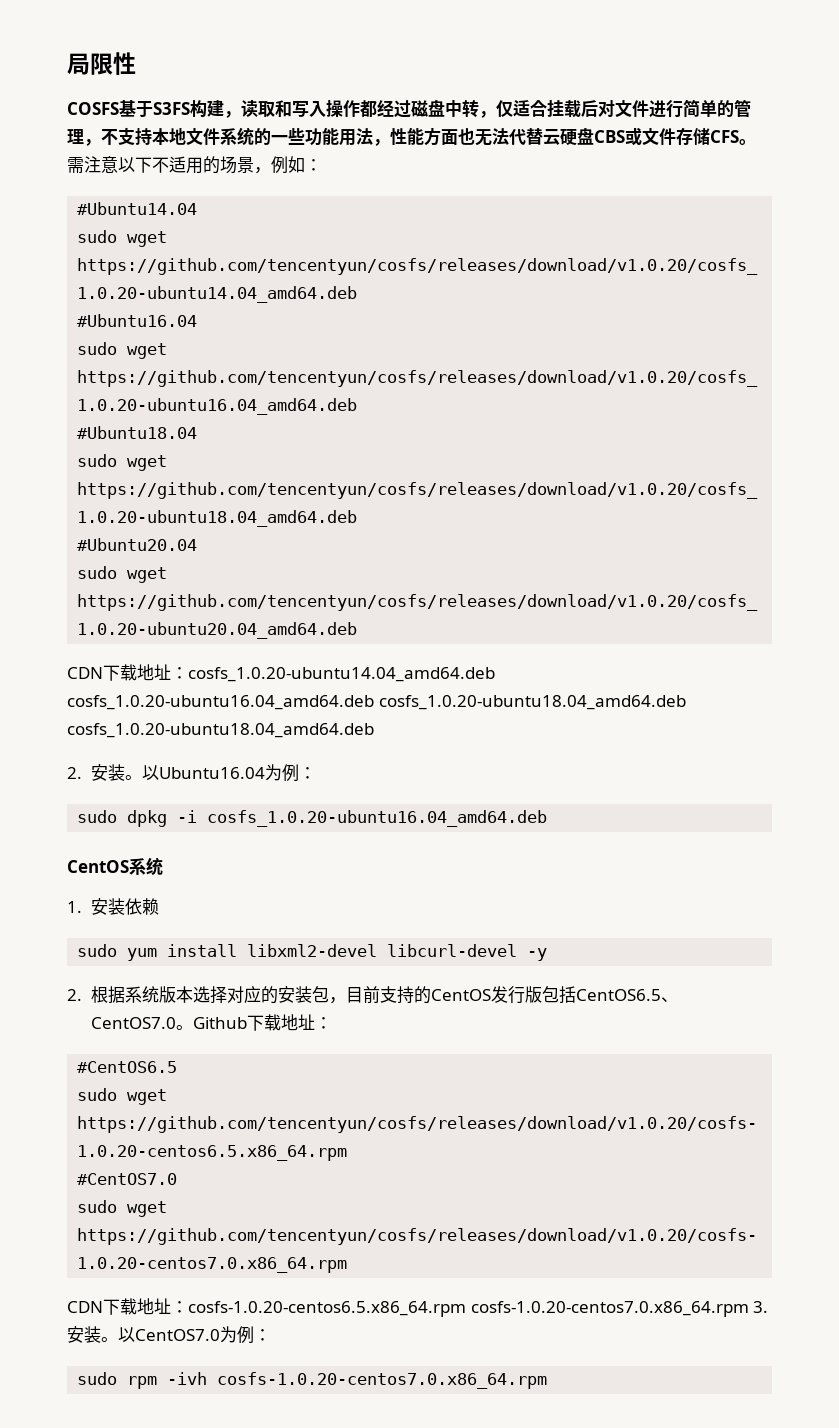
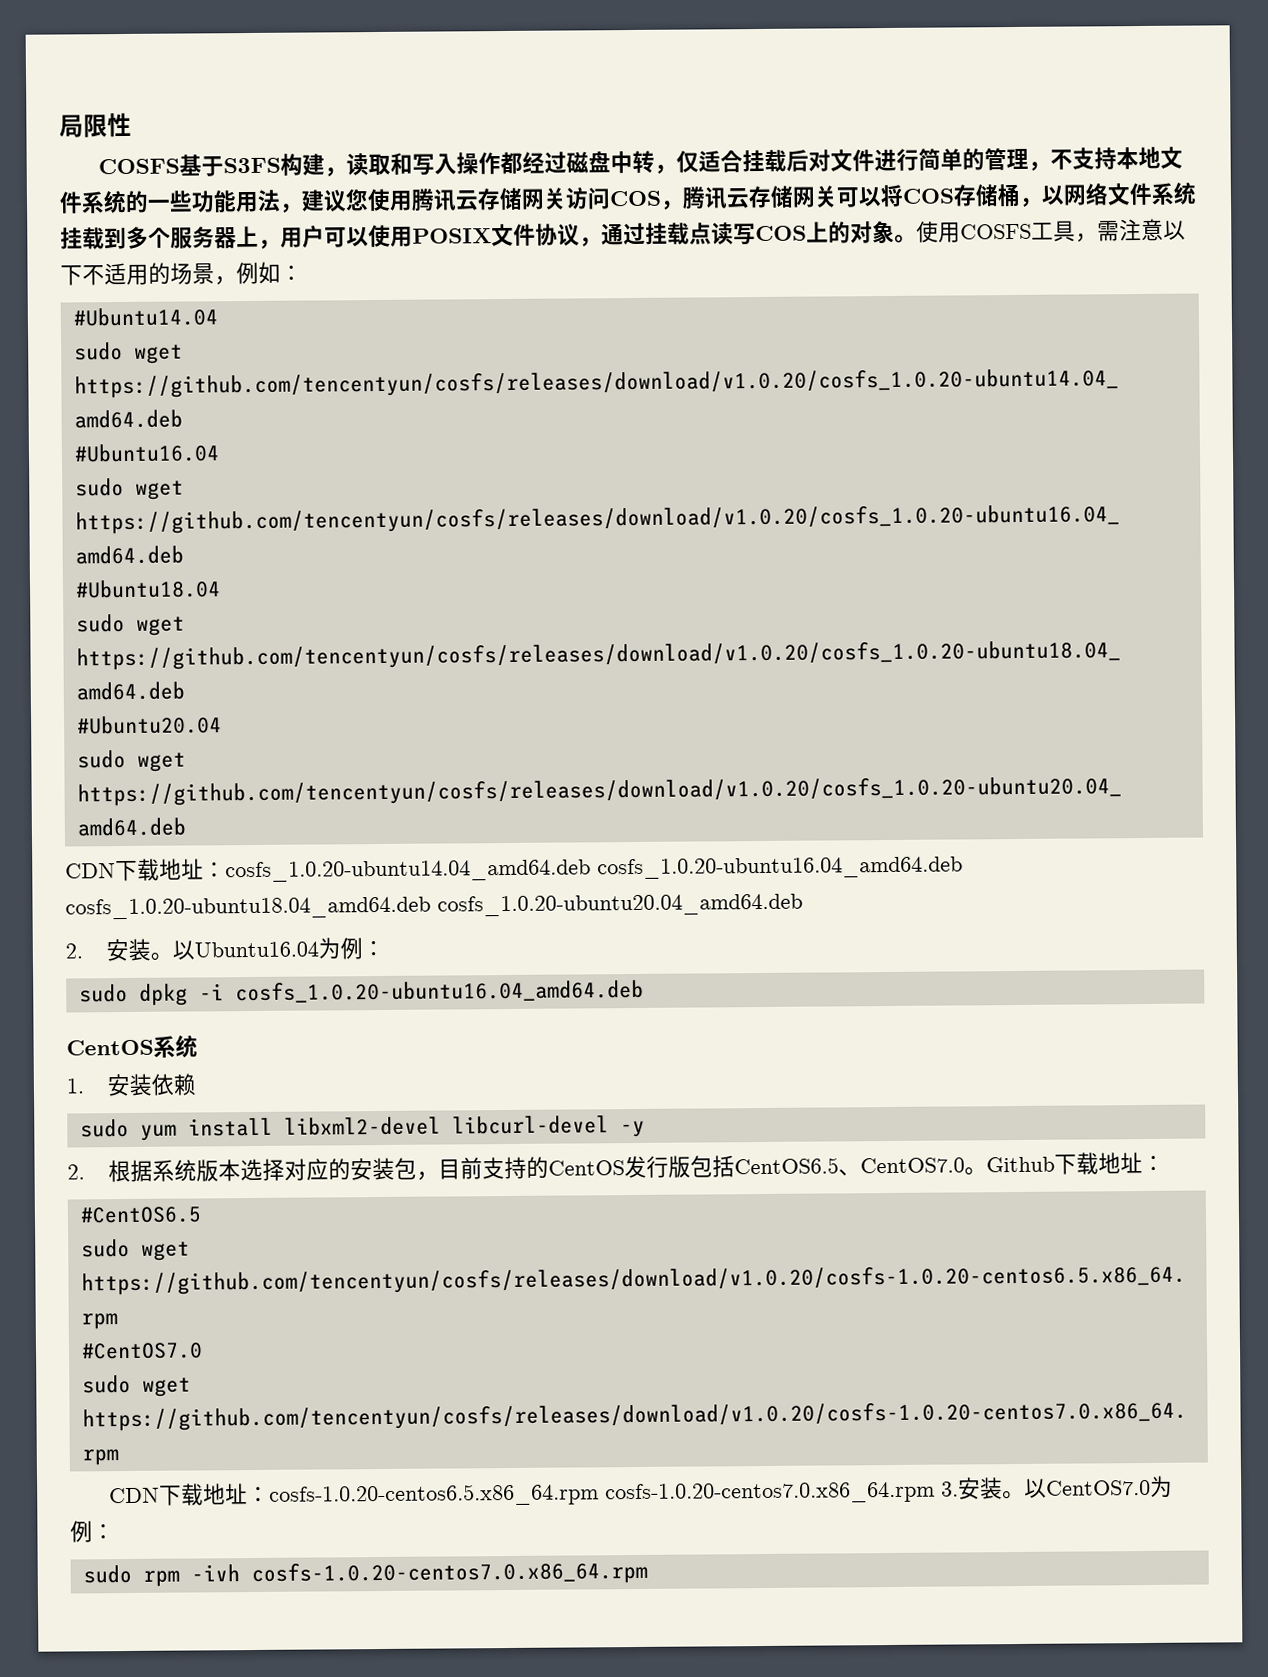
- COSFS基于S3FS构建，读取和写入操作都经过磁盘中转，仅适合挂载后对文件进行简单的管理，不支持本地文件系统的一些功能用法，性能方面也无法代替云硬盘CBS或文件存储CFS。需注意以下不适用的场景，例如：
+ COSFS基于S3FS构建，读取和写入操作都经过磁盘中转，仅适合挂载后对文件进行简单的管理，不支持本地文件系统的一些功能用法，建议您使用腾讯云存储网关访问COS，腾讯云存储网关可以将COS存储桶，以网络文件系统挂载到多个服务器上，用户可以使用POSIX文件协议，通过挂载点读写COS上的对象。使用COSFS工具，需注意以下不适用的场景，例如：
- CDN下载地址：cosfs_1.0.20-ubuntu14.04_amd64.deb cosfs_1.0.20-ubuntu16.04_amd64.deb cosfs_1.0.20-ubuntu18.04_amd64.deb cosfs_1.0.20-ubuntu18.04_amd64.deb
+ CDN下载地址：cosfs_1.0.20-ubuntu14.04_amd64.deb cosfs_1.0.20-ubuntu16.04_amd64.deb cosfs_1.0.20-ubuntu18.04_amd64.deb cosfs_1.0.20-ubuntu20.04_amd64.deb

